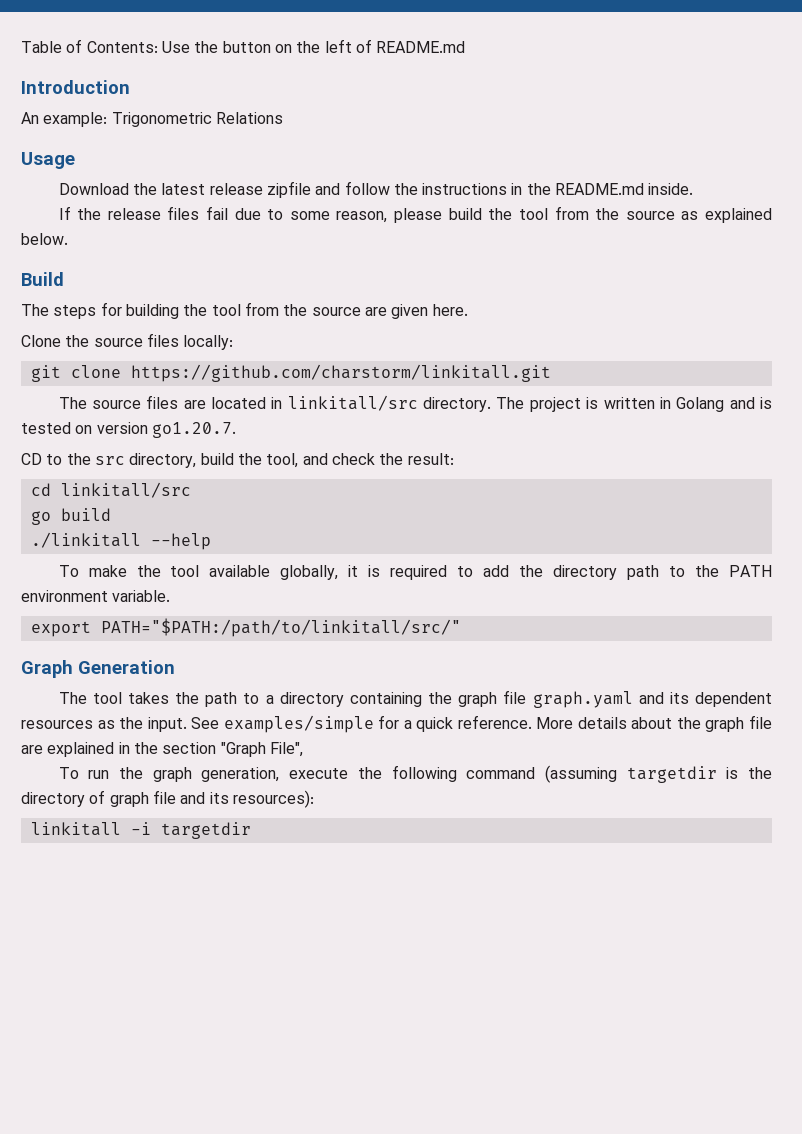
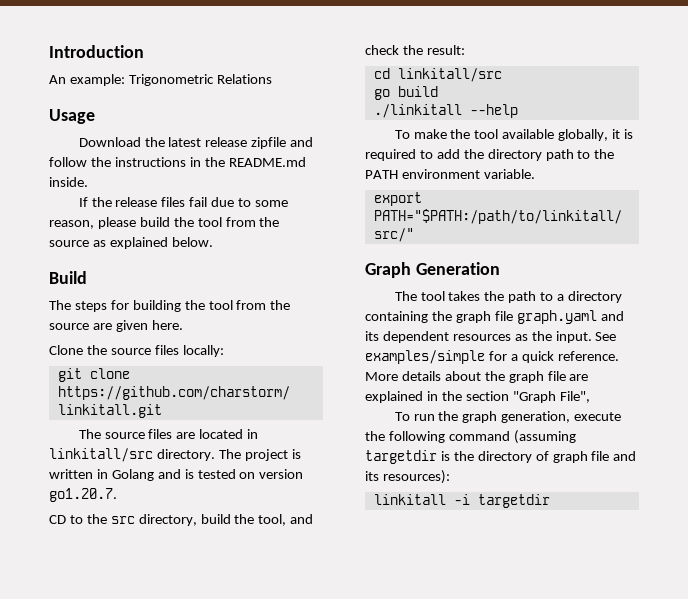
- Table of Contents: Use the button on the left of README.md

